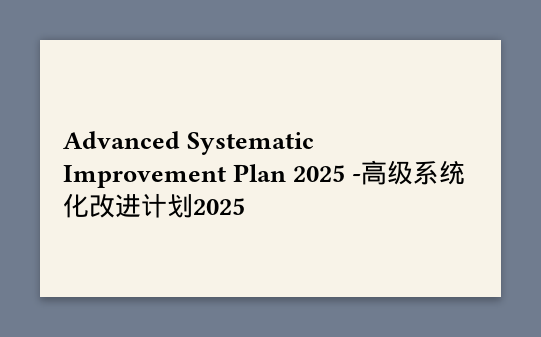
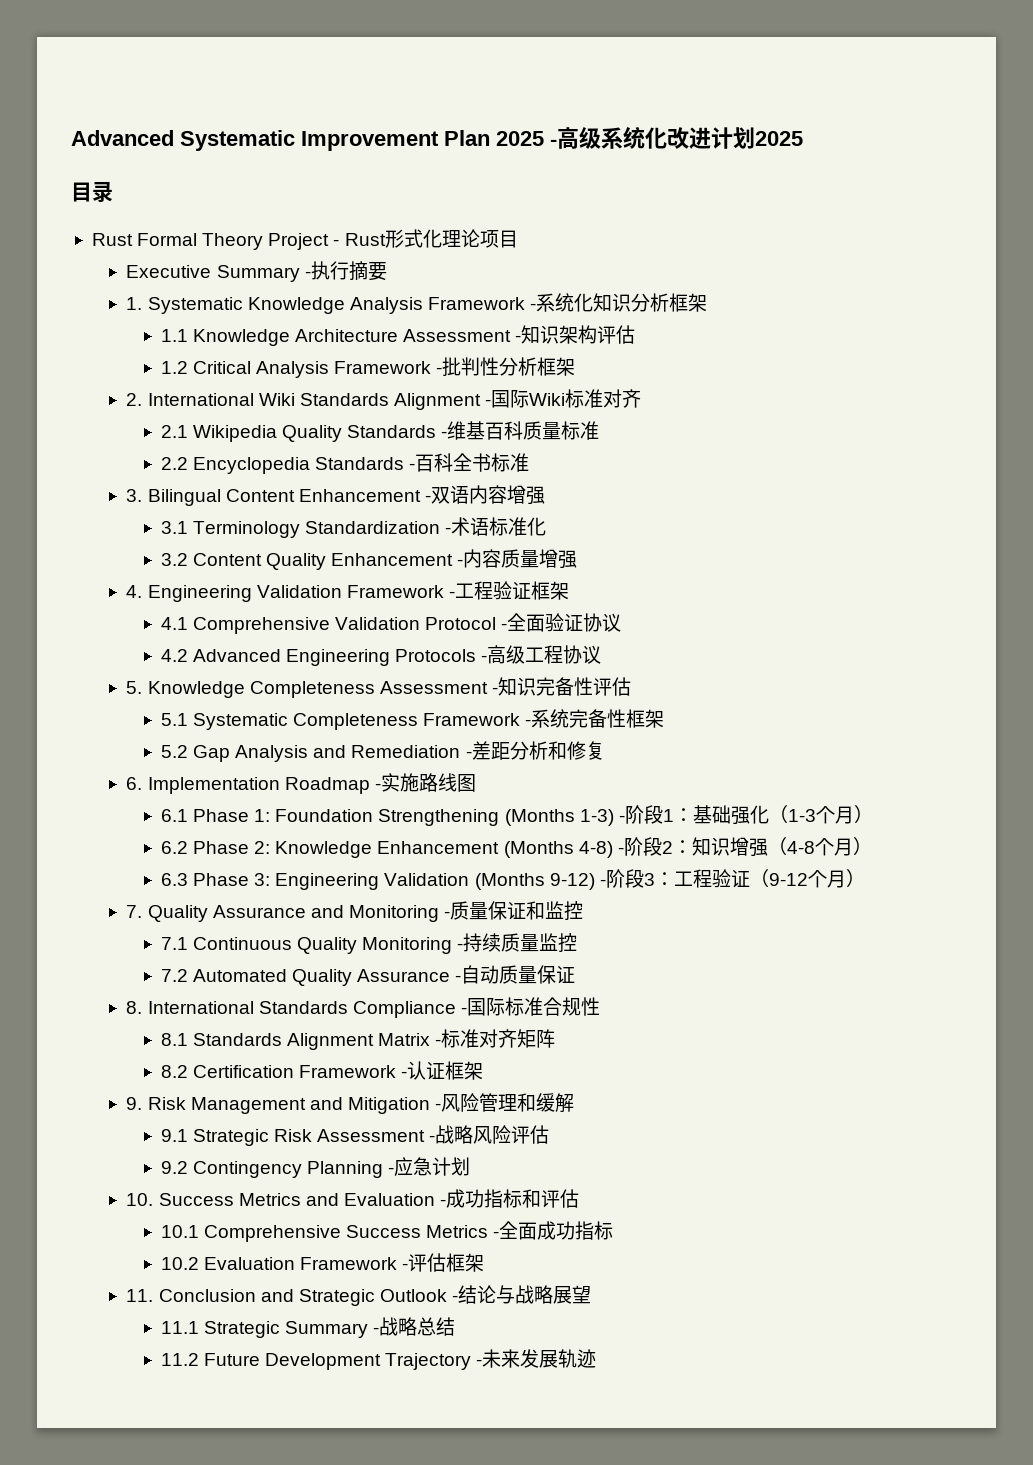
+ 目录
+ Rust Formal Theory Project - Rust形式化理论项目
+ Executive Summary -执行摘要
+ 1. Systematic Knowledge Analysis Framework -系统化知识分析框架
+ 1.1 Knowledge Architecture Assessment -知识架构评估
+ 1.2 Critical Analysis Framework -批判性分析框架
+ 2. International Wiki Standards Alignment -国际Wiki标准对齐
+ 2.1 Wikipedia Quality Standards -维基百科质量标准
+ 2.2 Encyclopedia Standards -百科全书标准
+ 3. Bilingual Content Enhancement -双语内容增强
+ 3.1 Terminology Standardization -术语标准化
+ 3.2 Content Quality Enhancement -内容质量增强
+ 4. Engineering Validation Framework -工程验证框架
+ 4.1 Comprehensive Validation Protocol -全面验证协议
+ 4.2 Advanced Engineering Protocols -高级工程协议
+ 5. Knowledge Completeness Assessment -知识完备性评估
+ 5.1 Systematic Completeness Framework -系统完备性框架
+ 5.2 Gap Analysis and Remediation -差距分析和修复
+ 6. Implementation Roadmap -实施路线图
+ 6.1 Phase 1: Foundation Strengthening (Months 1-3) -阶段1：基础强化（1-3个月）
+ 6.2 Phase 2: Knowledge Enhancement (Months 4-8) -阶段2：知识增强（4-8个月）
+ 6.3 Phase 3: Engineering Validation (Months 9-12) -阶段3：工程验证（9-12个月）
+ 7. Quality Assurance and Monitoring -质量保证和监控
+ 7.1 Continuous Quality Monitoring -持续质量监控
+ 7.2 Automated Quality Assurance -自动质量保证
+ 8. International Standards Compliance -国际标准合规性
+ 8.1 Standards Alignment Matrix -标准对齐矩阵
+ 8.2 Certification Framework -认证框架
+ 9. Risk Management and Mitigation -风险管理和缓解
+ 9.1 Strategic Risk Assessment -战略风险评估
+ 9.2 Contingency Planning -应急计划
+ 10. Success Metrics and Evaluation -成功指标和评估
+ 10.1 Comprehensive Success Metrics -全面成功指标
+ 10.2 Evaluation Framework -评估框架
+ 11. Conclusion and Strategic Outlook -结论与战略展望
+ 11.1 Strategic Summary -战略总结
+ 11.2 Future Development Trajectory -未来发展轨迹

